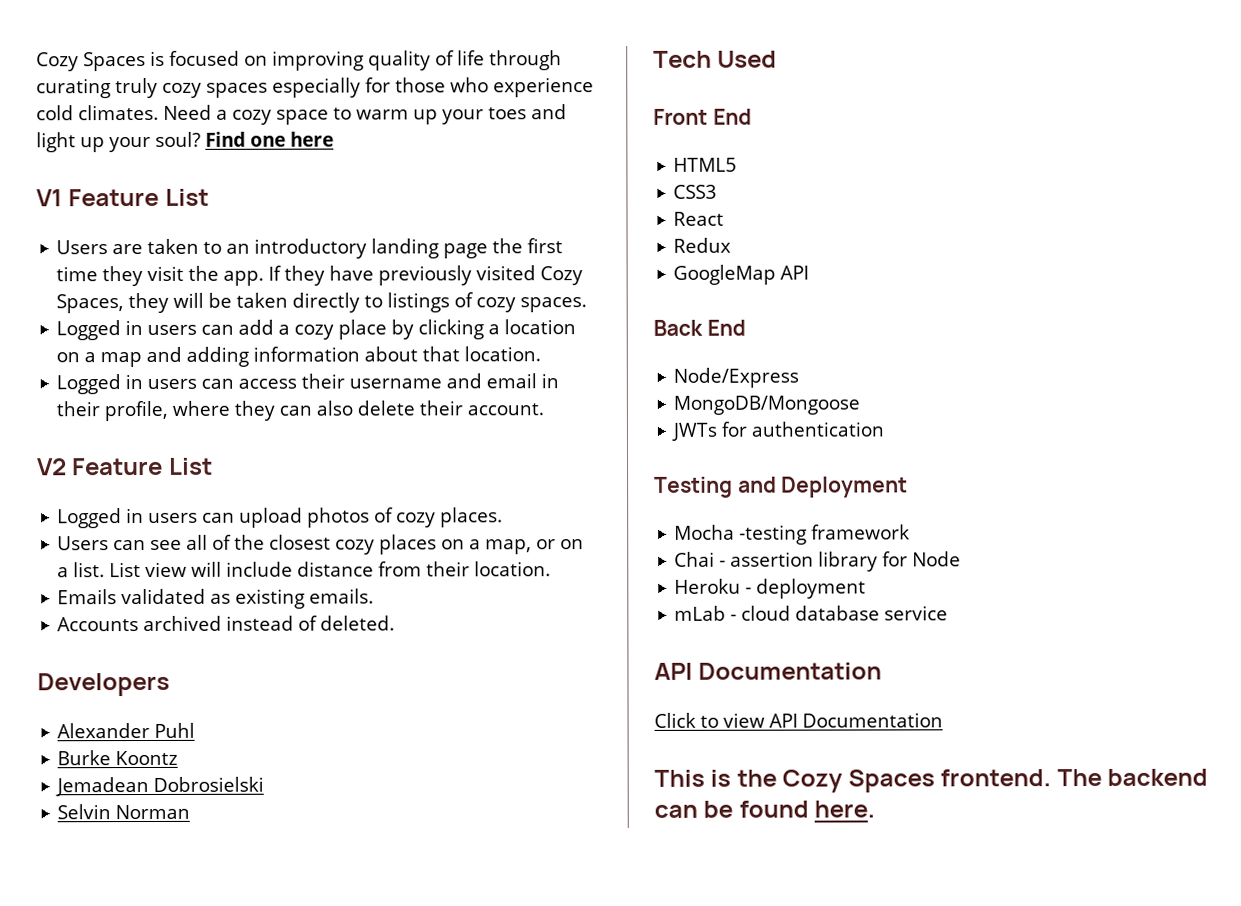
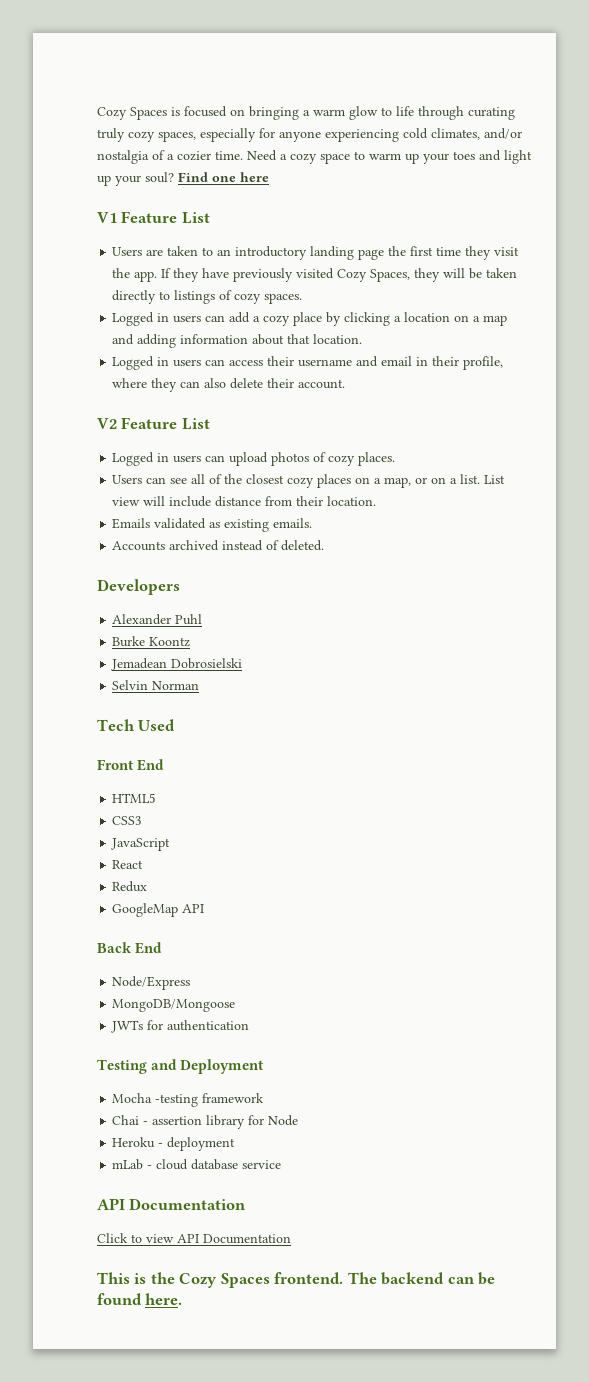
- Cozy Spaces is focused on improving quality of life through curating truly cozy spaces especially for those who experience cold climates.
+ Cozy Spaces is focused on bringing a warm glow to life through curating truly cozy spaces, especially for anyone experiencing cold climates, and/or nostalgia of a cozier time.
+ JavaScript

